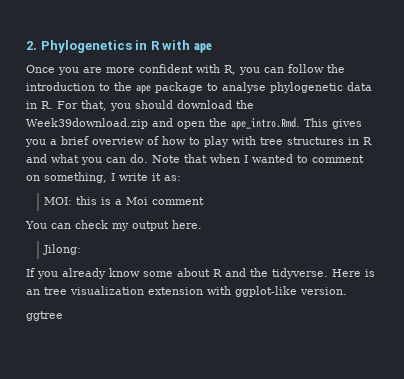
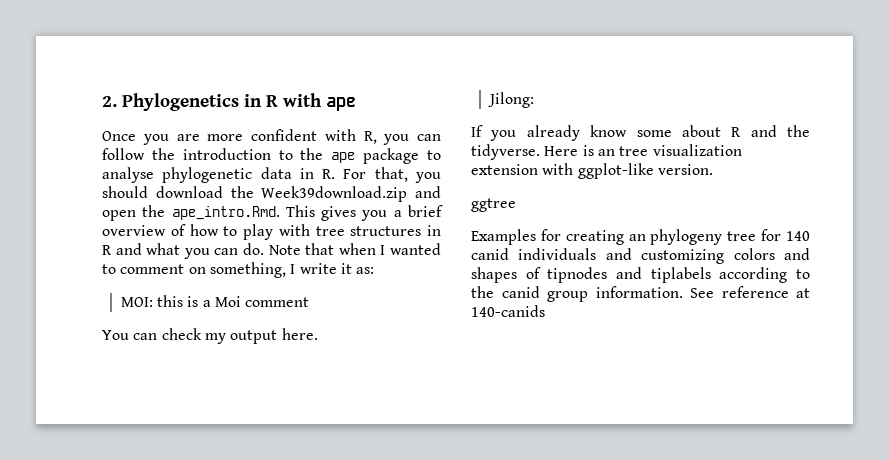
+ Examples for creating an phylogeny tree for 140 canid individuals and customizing colors and shapes of tipnodes and tiplabels according to the canid group information. See reference at 140-canids

